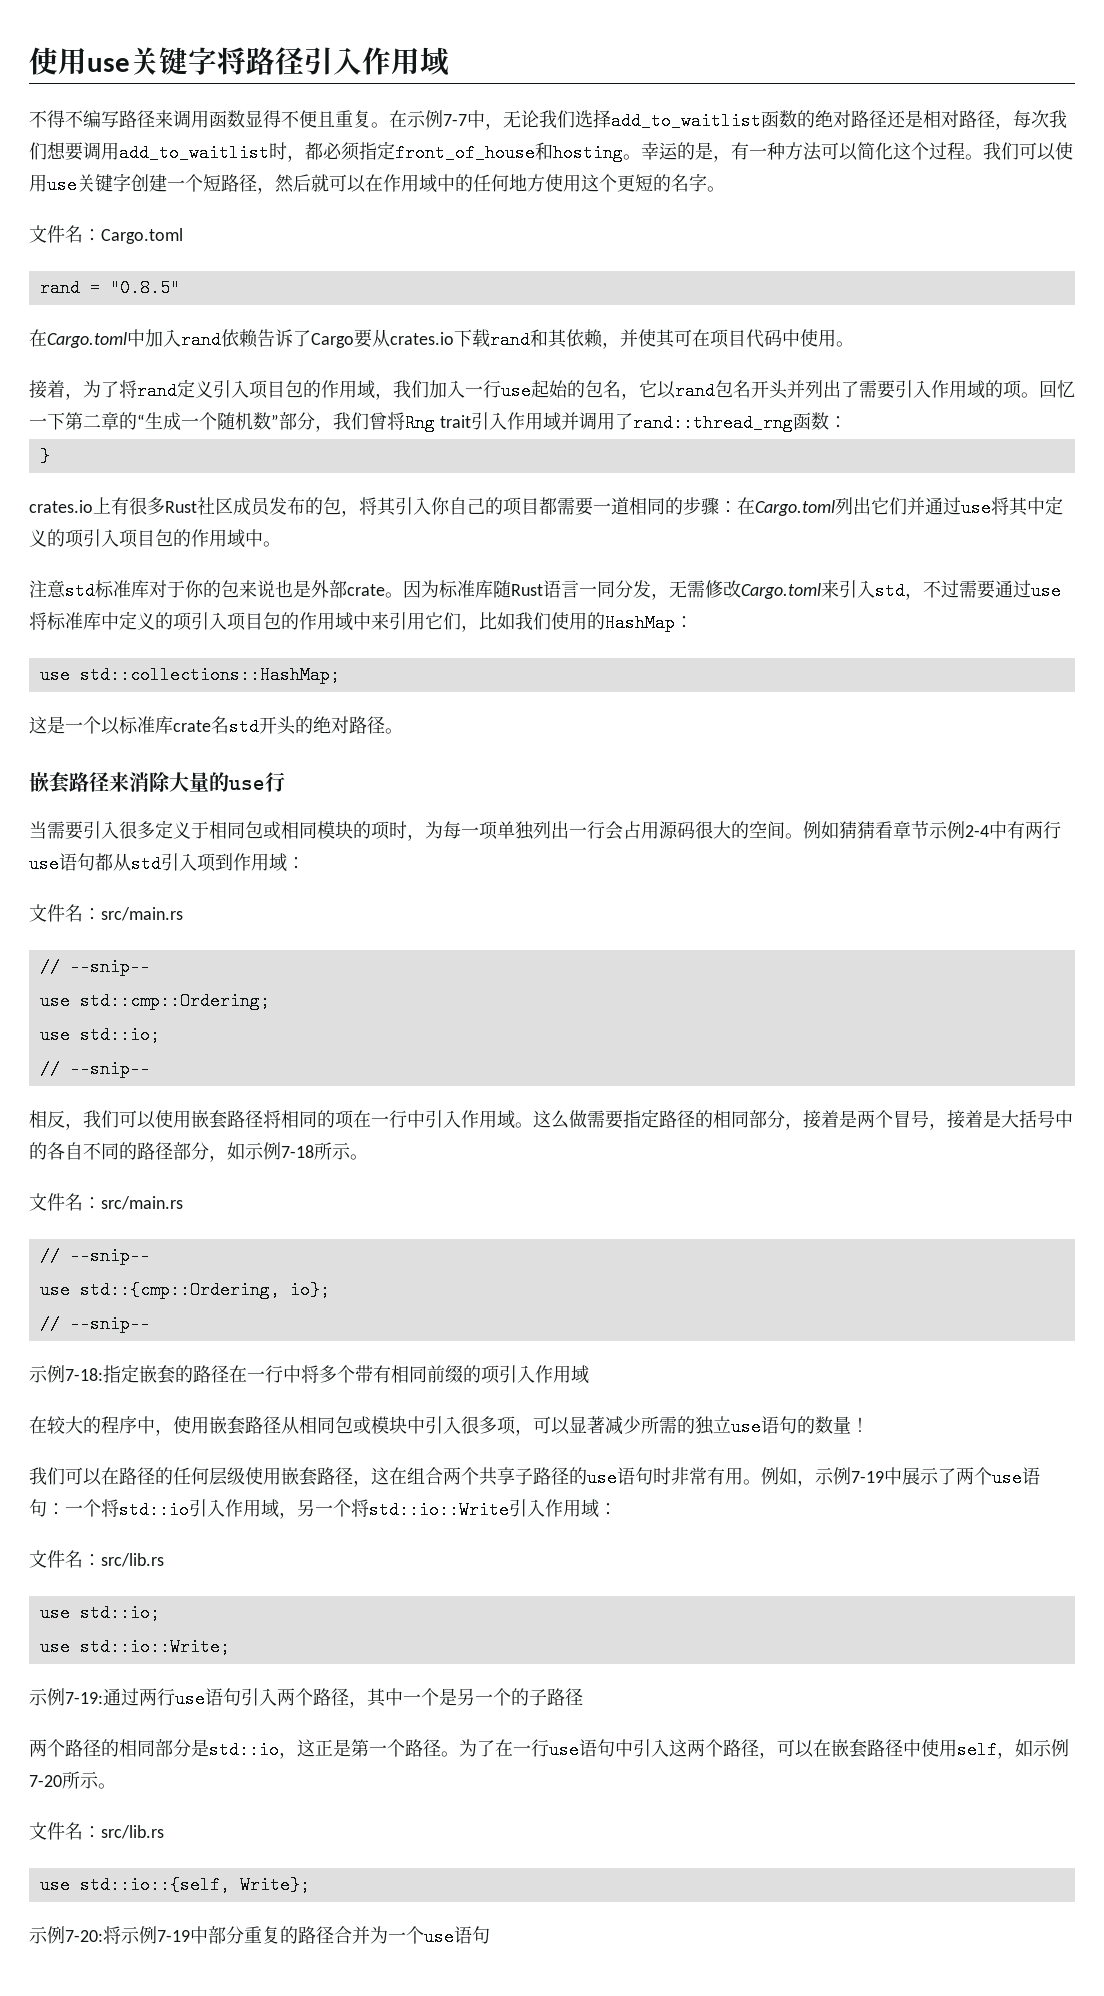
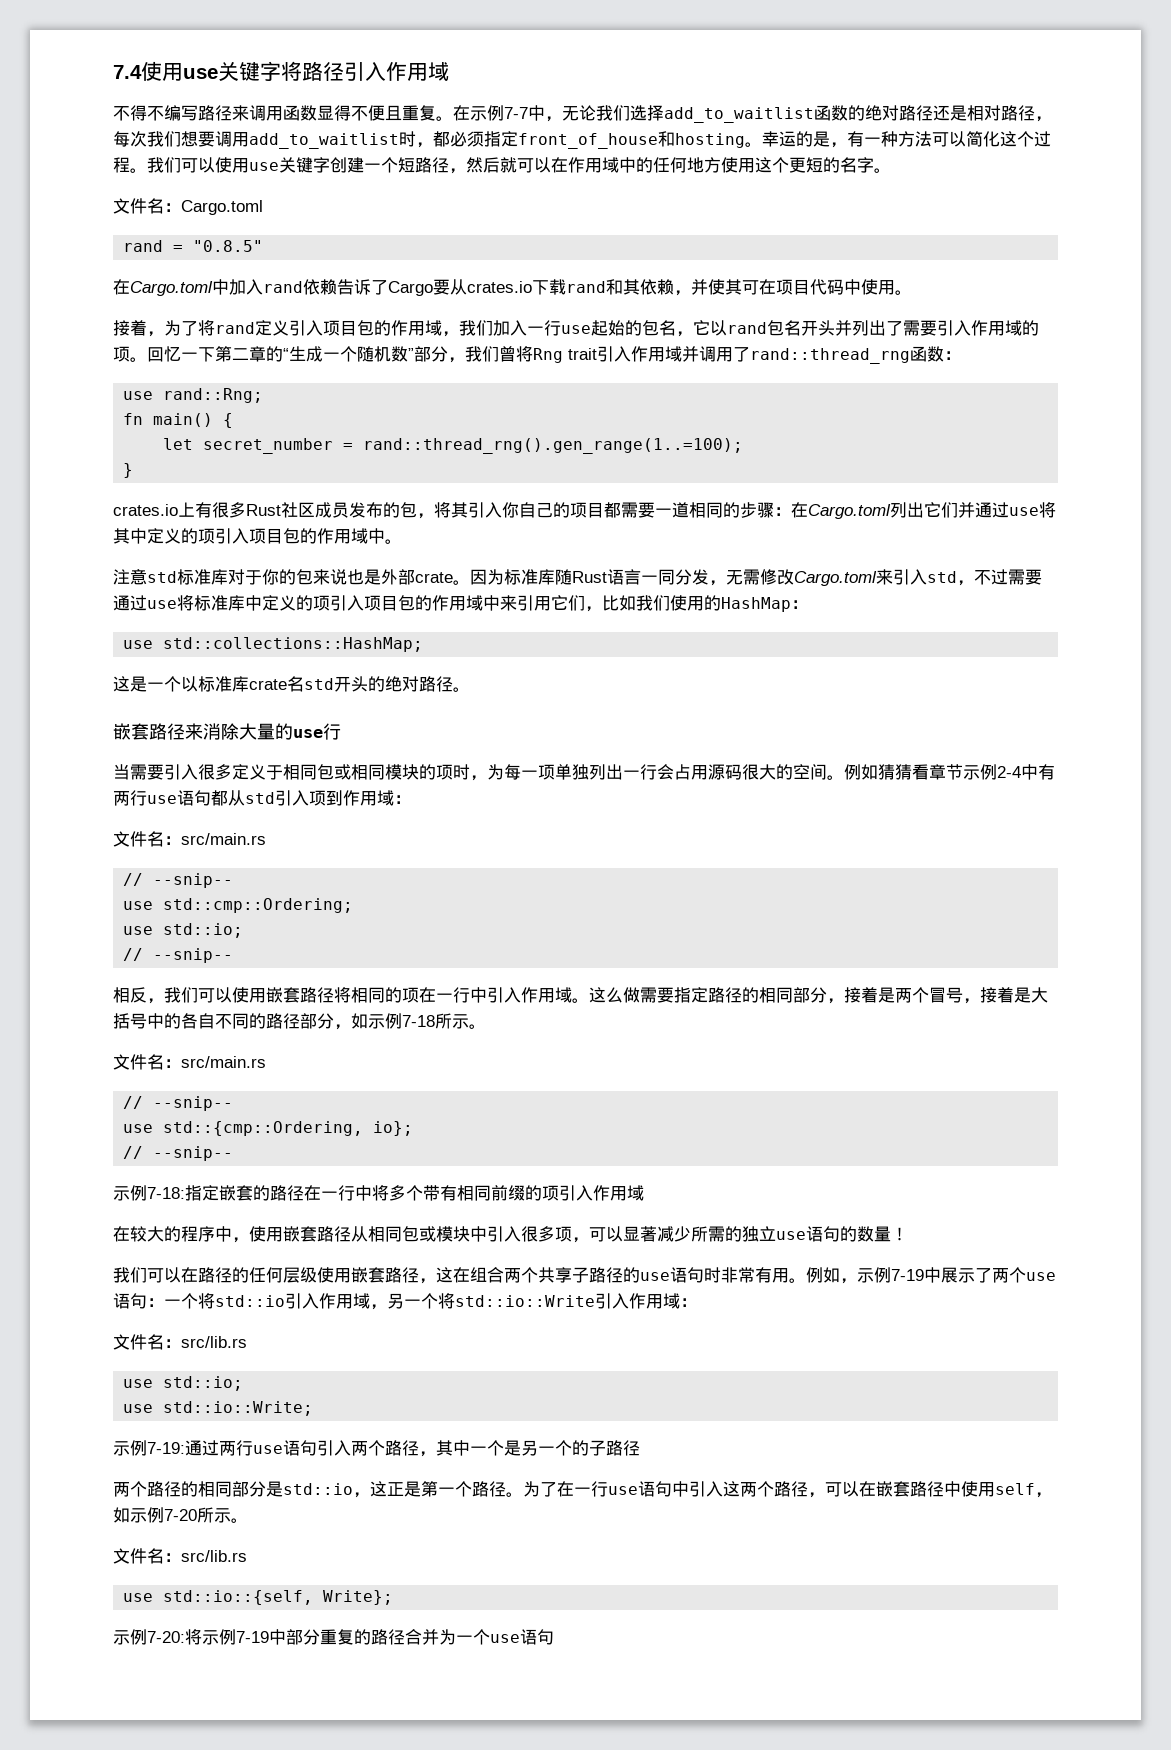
- 使用use关键字将路径引入作用域
+ 7.4使用use关键字将路径引入作用域
+ use rand::Rng;
+ fn main() {
+ let secret_number = rand::thread_rng().gen_range(1..=100);

